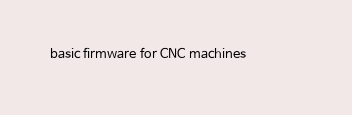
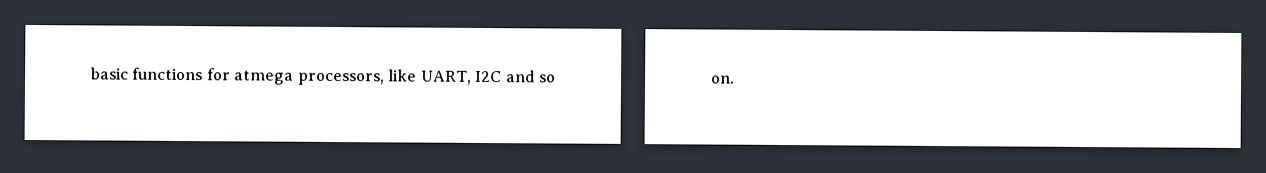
- basic firmware for CNC machines
+ basic functions for atmega processors, like UART, I2C and so on.

